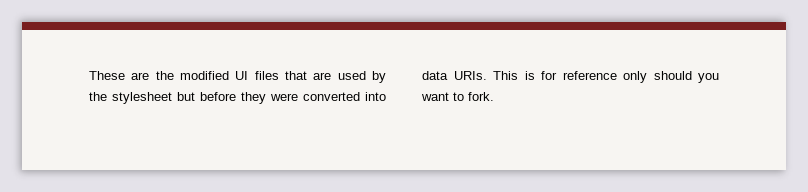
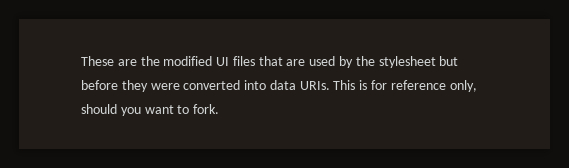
- This is for reference only should you want to fork.
+ This is for reference only, should you want to fork.

